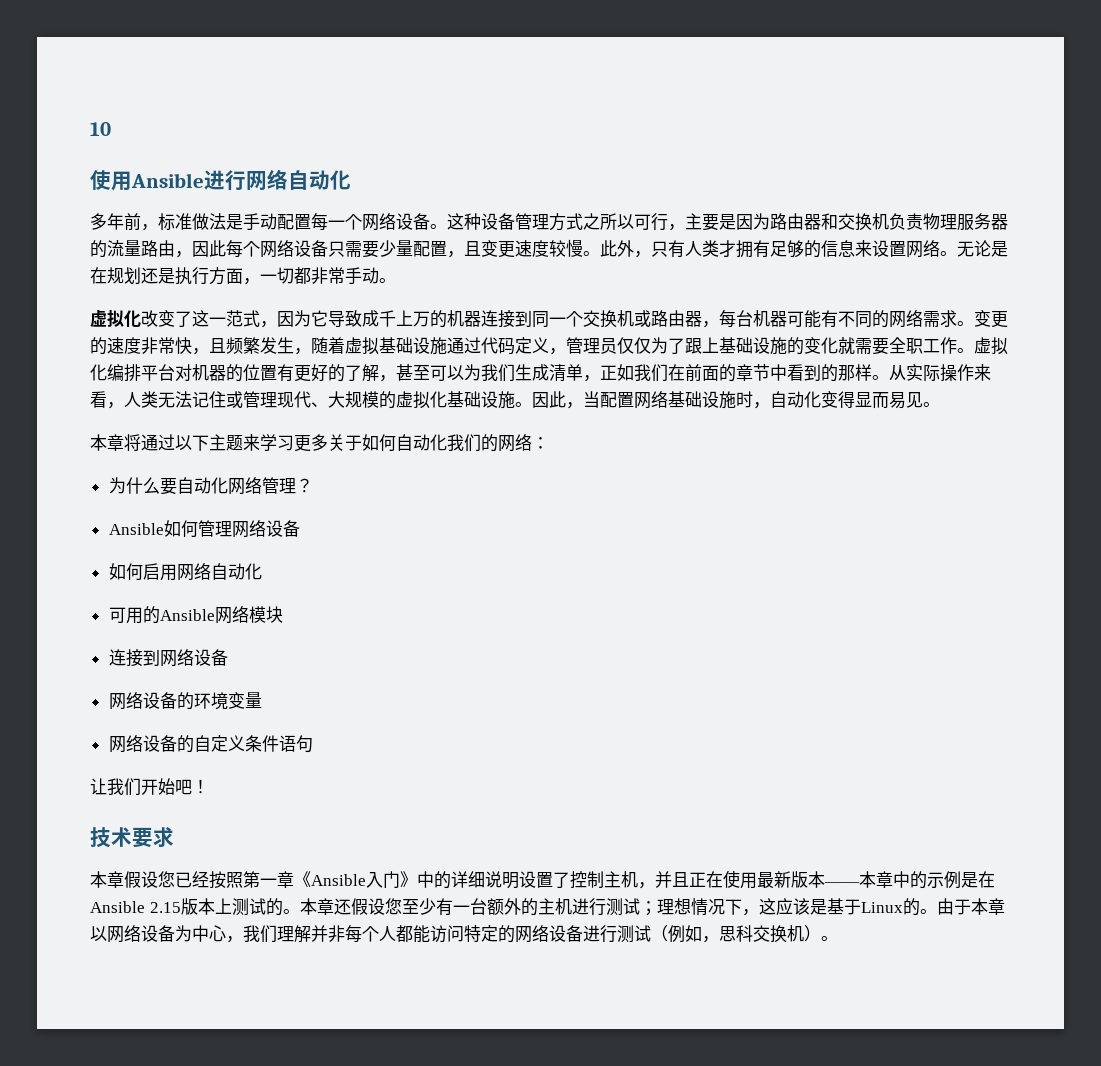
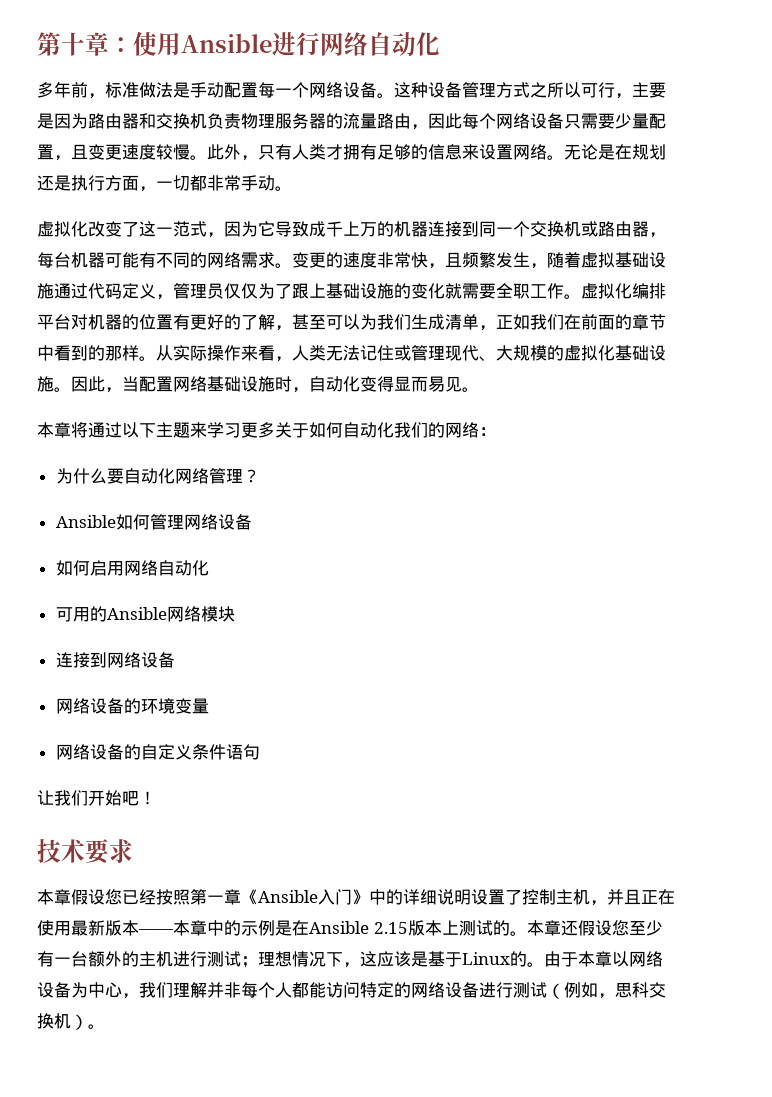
- 10
- 使用Ansible进行网络自动化
+ 第十章：使用Ansible进行网络自动化

